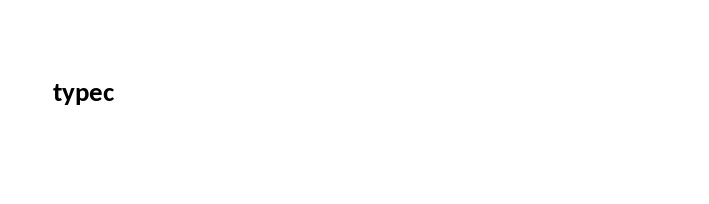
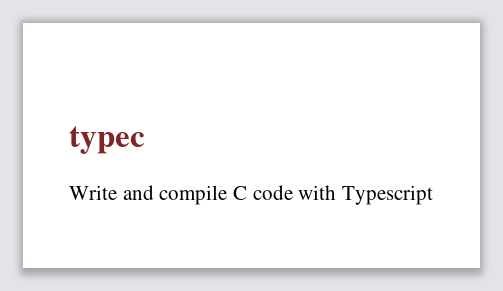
+ Write and compile C code with Typescript

